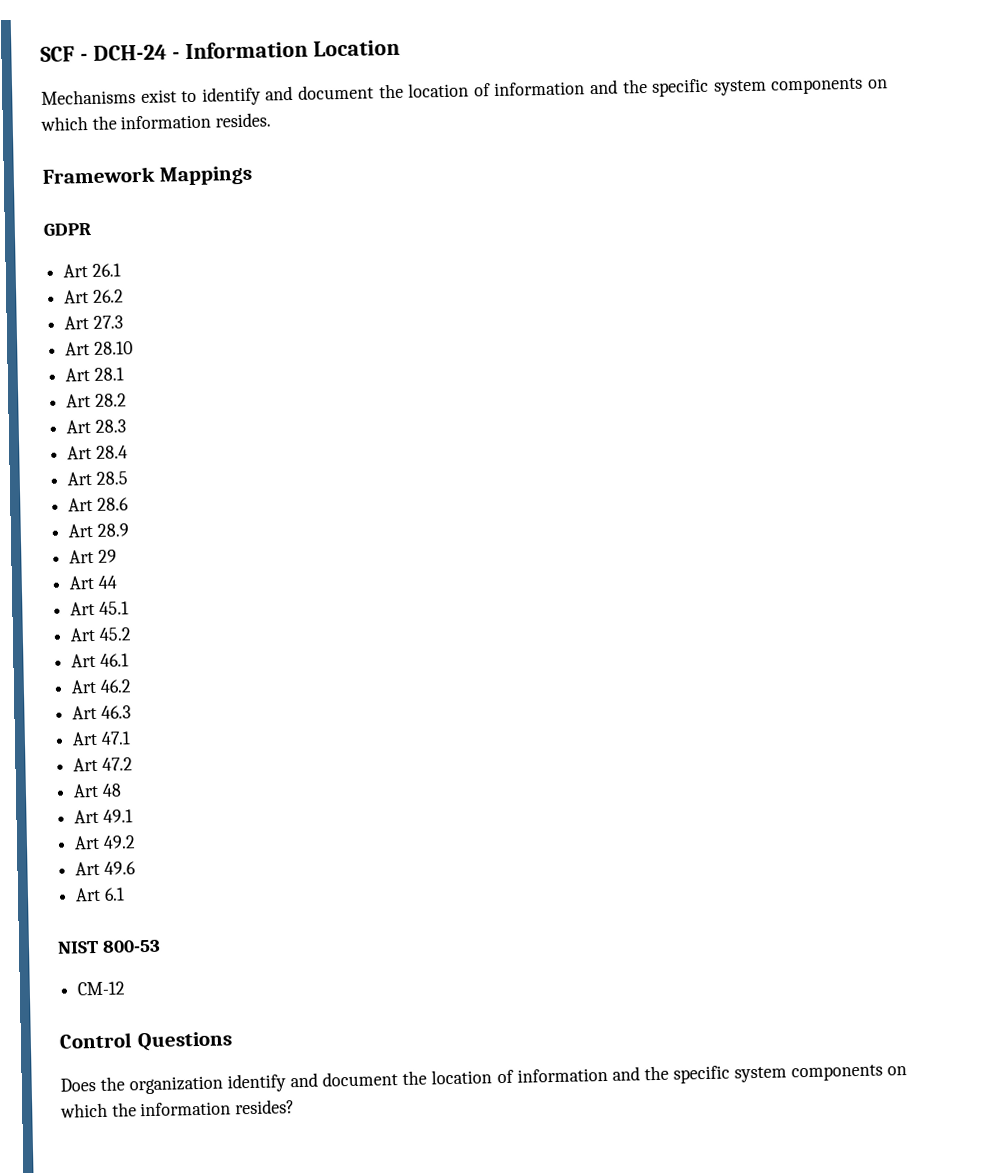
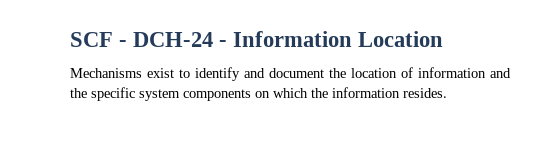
- Framework Mappings
- GDPR
- Art 26.1
- Art 26.2
- Art 27.3
- Art 28.10
- Art 28.1
- Art 28.2
- Art 28.3
- Art 28.4
- Art 28.5
- Art 28.6
- Art 28.9
- Art 29
- Art 44
- Art 45.1
- Art 45.2
- Art 46.1
- Art 46.2
- Art 46.3
- Art 47.1
- Art 47.2
- Art 48
- Art 49.1
- Art 49.2
- Art 49.6
- Art 6.1
- NIST 800-53
- CM-12
- Control Questions
- Does the organization identify and document the location of information and the specific system components on which the information resides?

